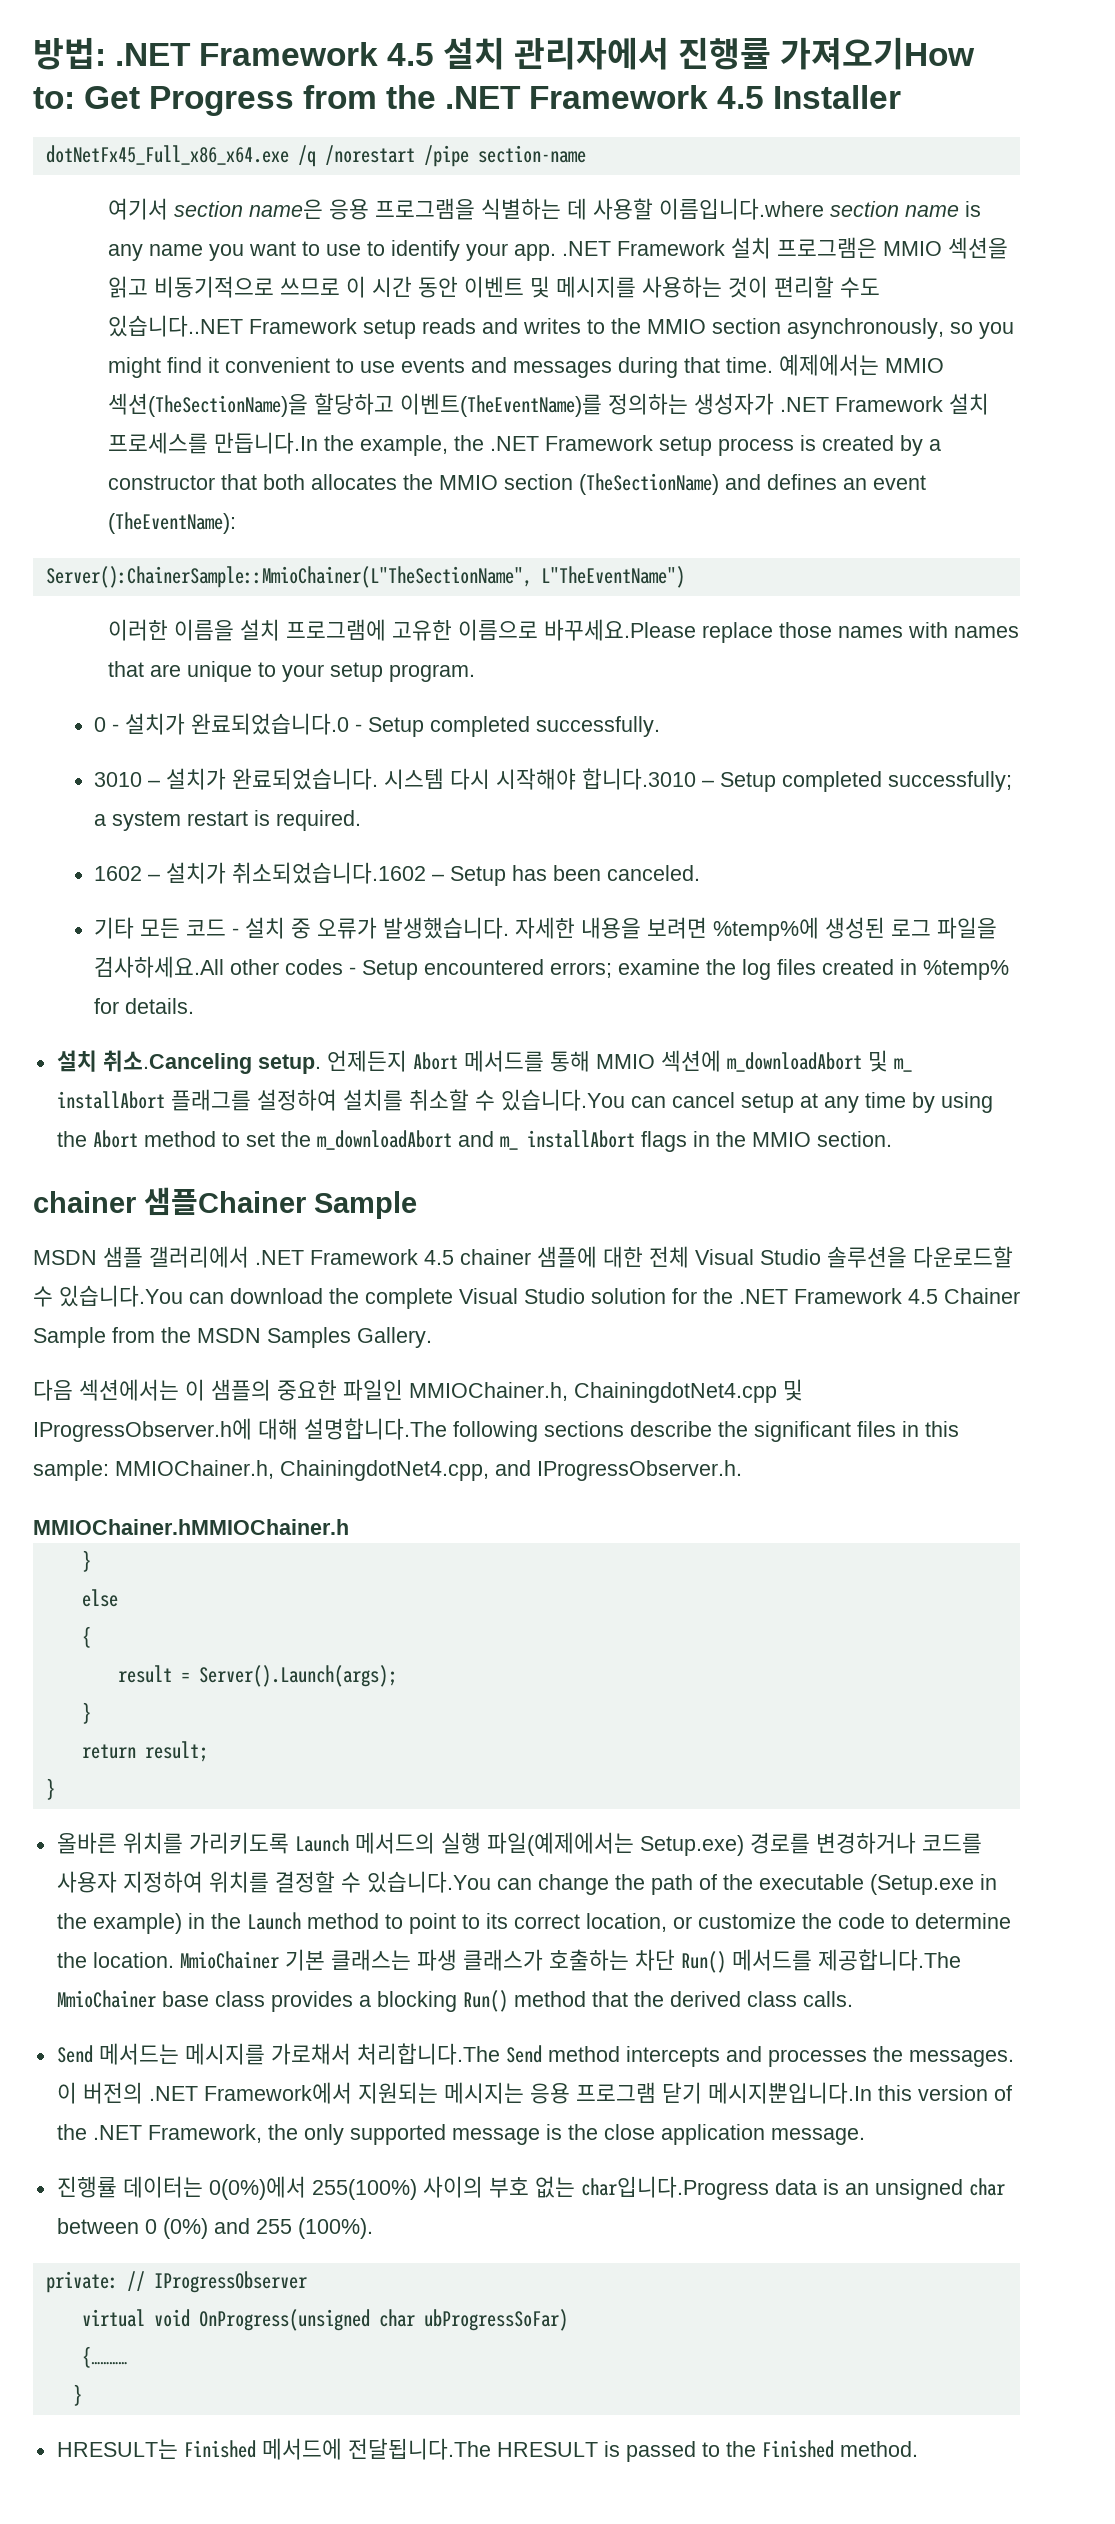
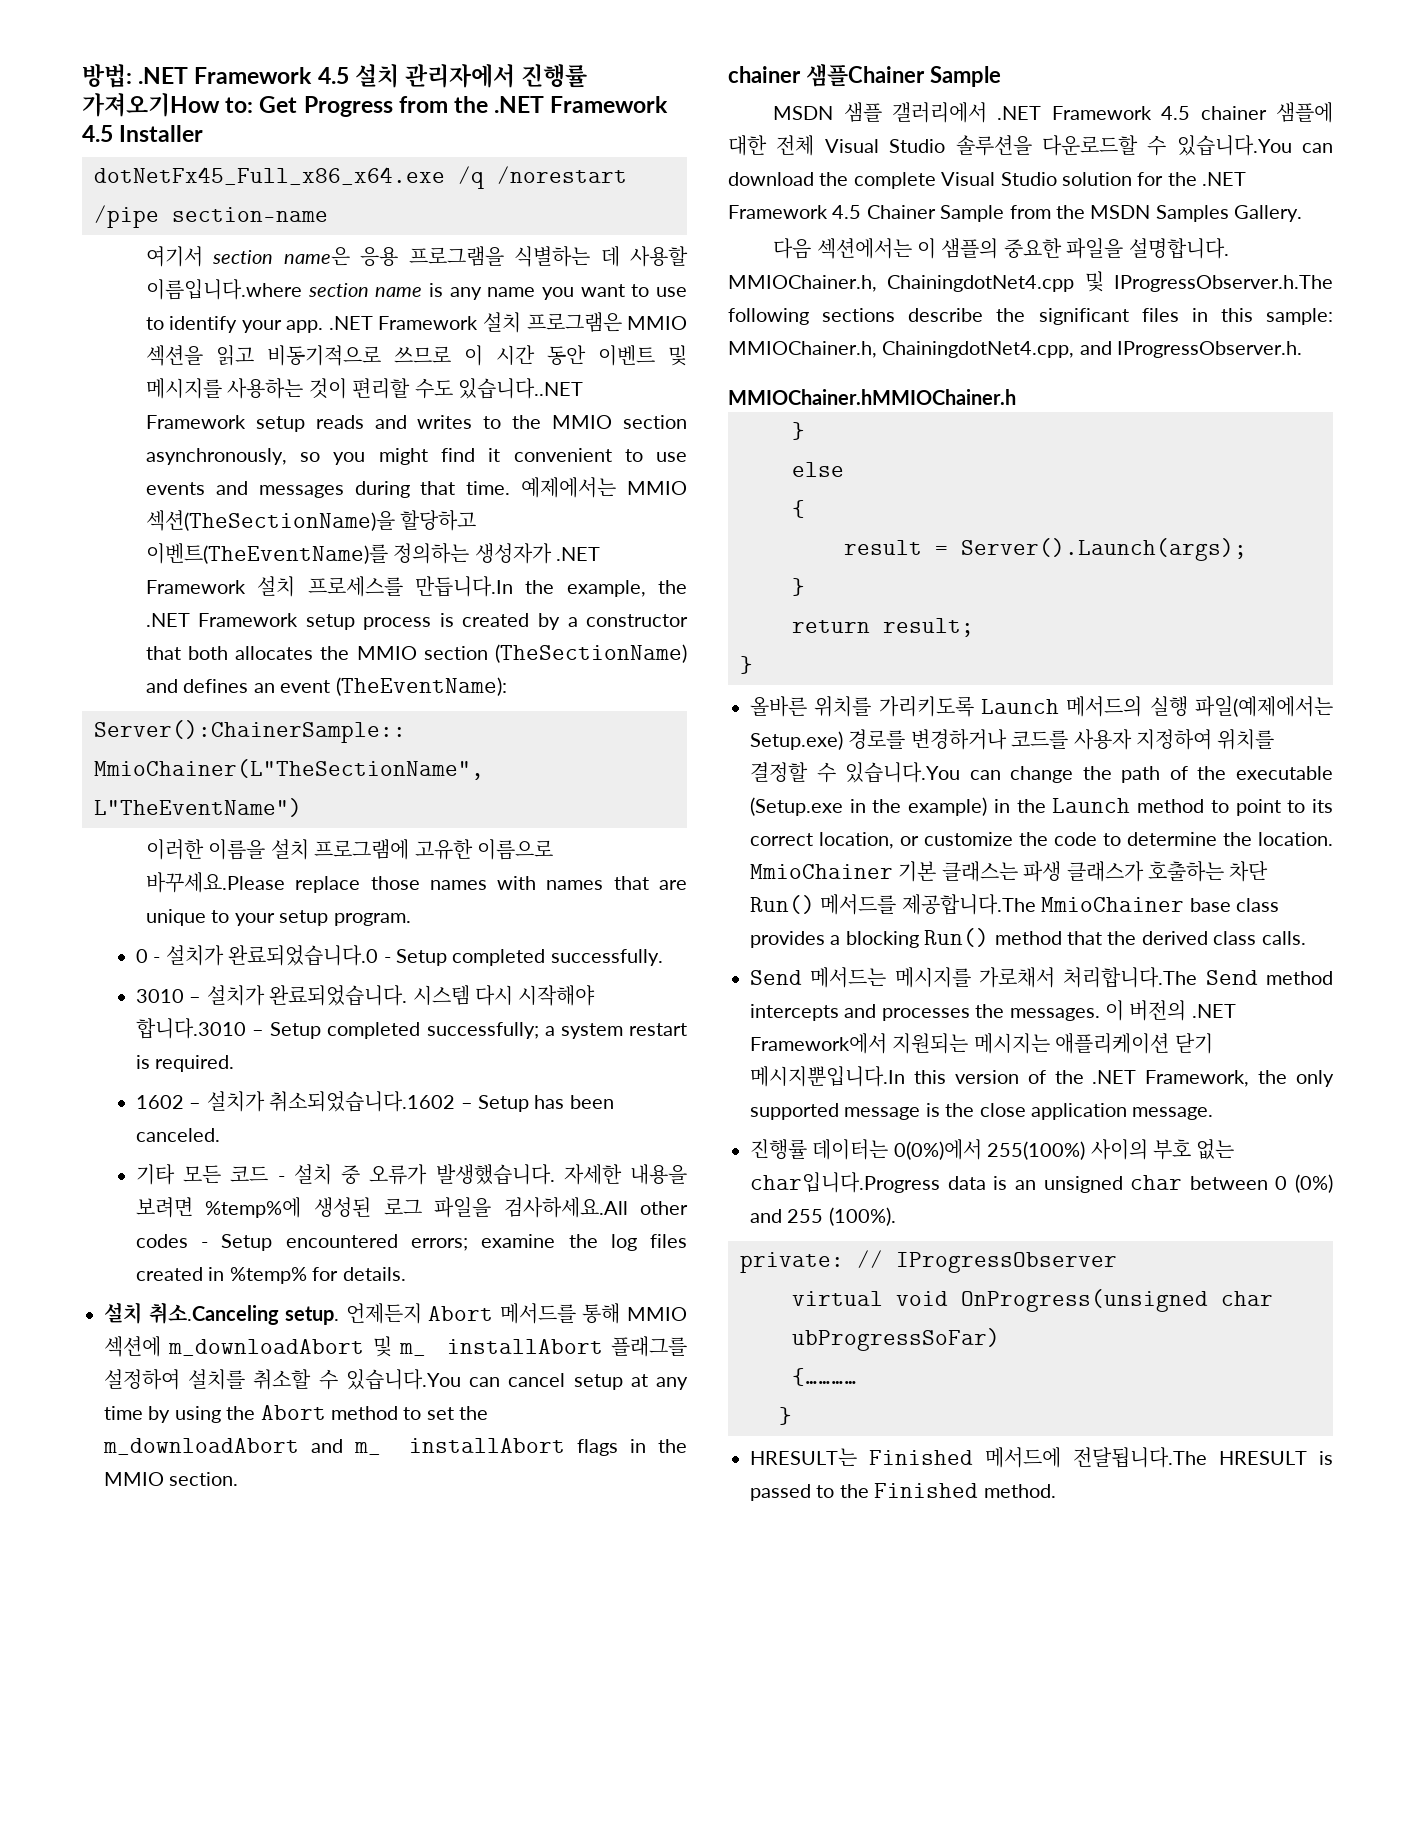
- 다음 섹션에서는 이 샘플의 중요한 파일인 MMIOChainer.h, ChainingdotNet4.cpp 및 IProgressObserver.h에 대해 설명합니다.The following sections describe the significant files in this sample: MMIOChainer.h, ChainingdotNet4.cpp, and IProgressObserver.h.
+ 다음 섹션에서는 이 샘플의 중요한 파일을 설명합니다. MMIOChainer.h, ChainingdotNet4.cpp 및 IProgressObserver.h.The following sections describe the significant files in this sample: MMIOChainer.h, ChainingdotNet4.cpp, and IProgressObserver.h.
- 이 버전의 .NET Framework에서 지원되는 메시지는 응용 프로그램 닫기 메시지뿐입니다.In this version of the .NET Framework, the only supported message is the close application message.
+ 이 버전의 .NET Framework에서 지원되는 메시지는 애플리케이션 닫기 메시지뿐입니다.In this version of the .NET Framework, the only supported message is the close application message.

